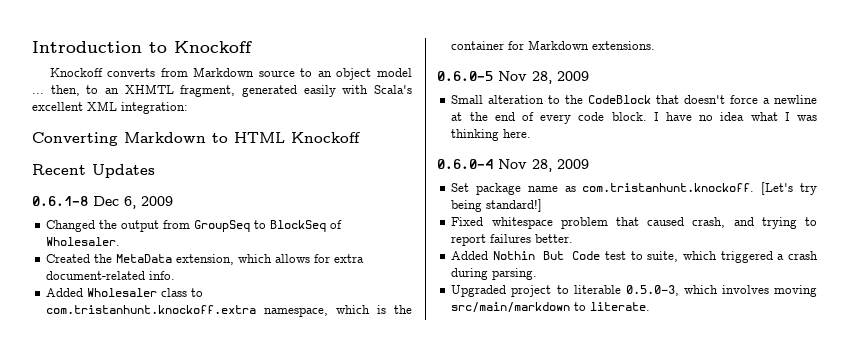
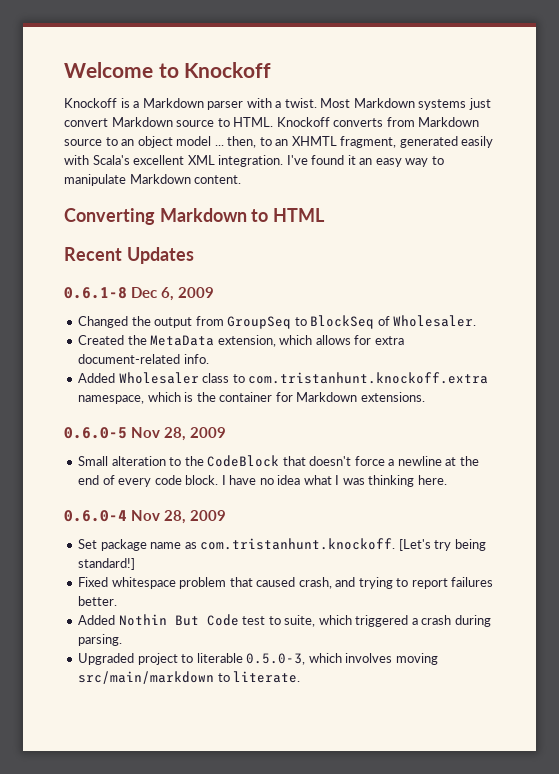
- Introduction to Knockoff
+ Welcome to Knockoff
- Knockoff converts from Markdown source to an object model ... then, to an XHMTL fragment, generated easily with Scala's excellent XML integration:
+ Knockoff is a Markdown parser with a twist. Most Markdown systems just convert Markdown source to HTML. Knockoff converts from Markdown source to an object model ... then, to an XHMTL fragment, generated easily with Scala's excellent XML integration. I've found it an easy way to manipulate Markdown content.
- Converting Markdown to HTML Knockoff
+ Converting Markdown to HTML

